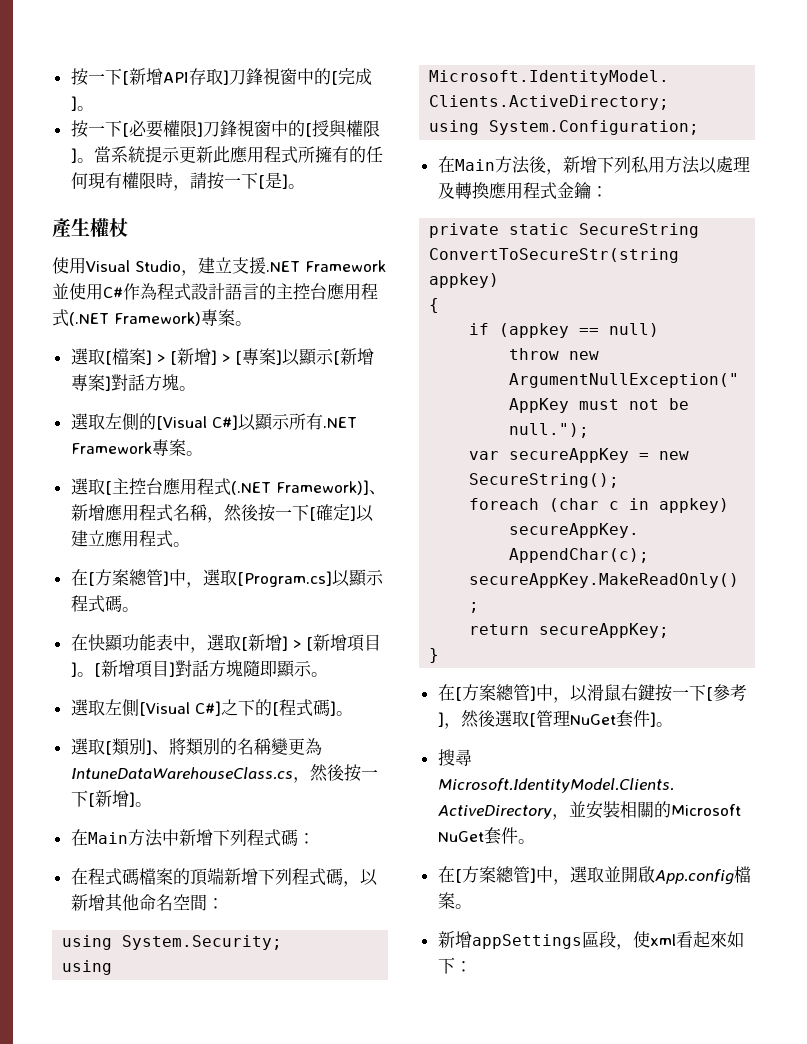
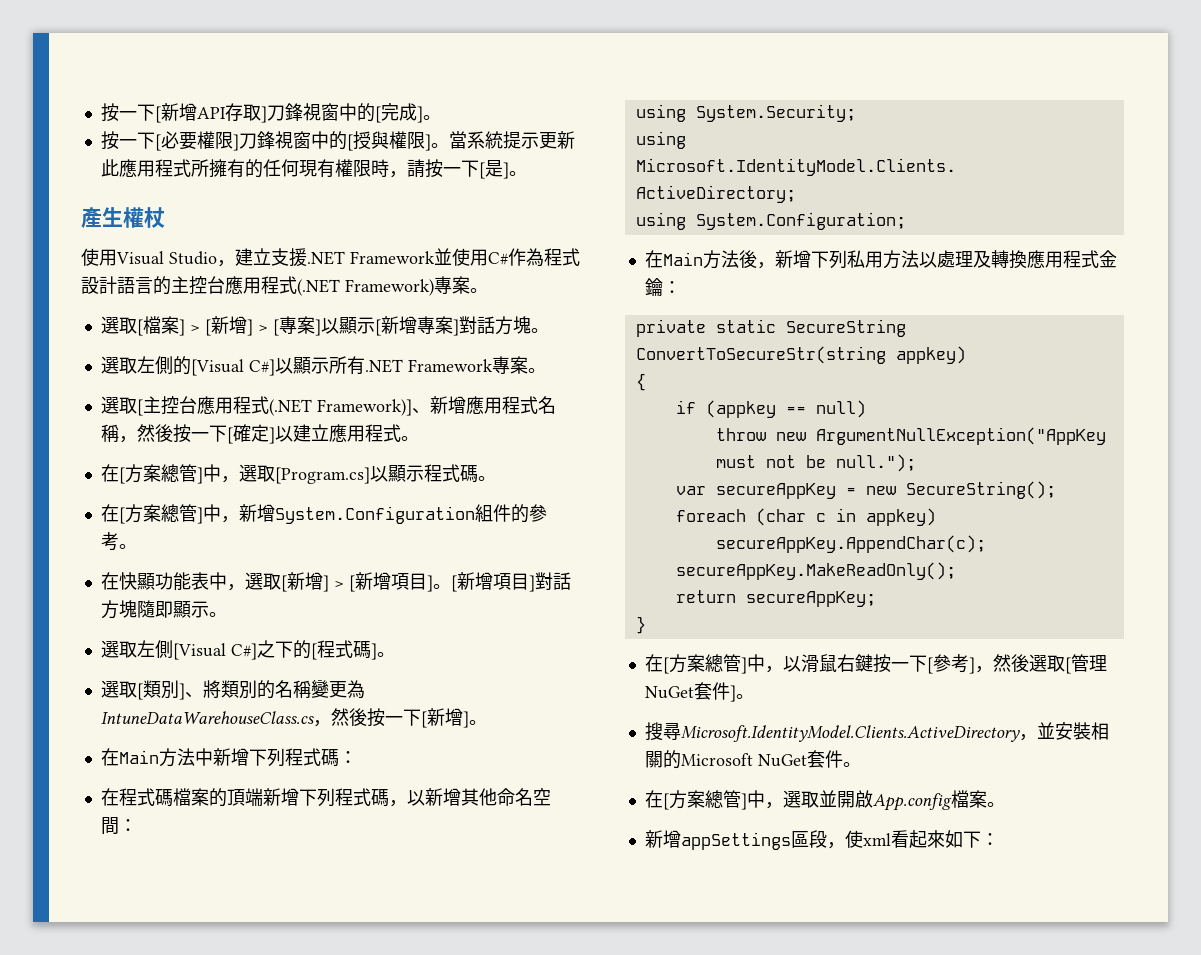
+ 在[方案總管]中，新增System.Configuration組件的參考。

